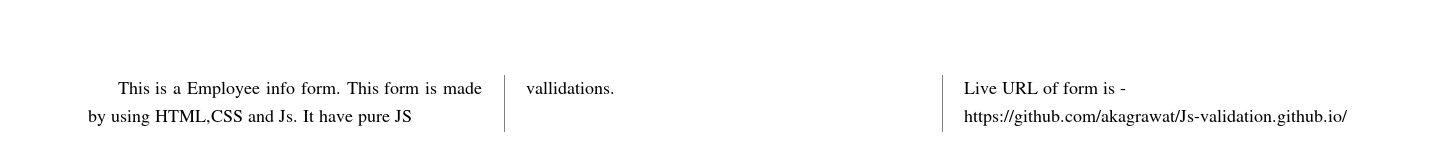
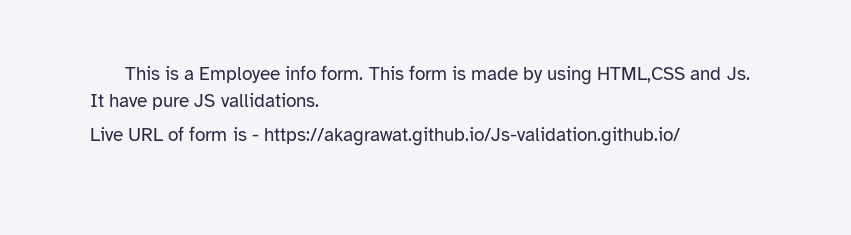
- Live URL of form is - https://github.com/akagrawat/Js-validation.github.io/
+ Live URL of form is - https://akagrawat.github.io/Js-validation.github.io/

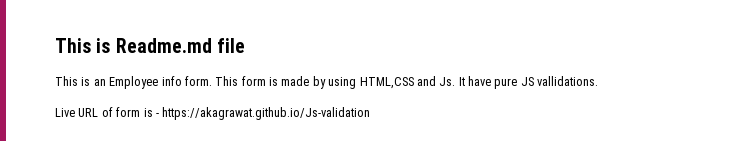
- This is a Employee info form.
+ This is Readme.md file
+ This is an Employee info form.
- Live URL of form is - https://akagrawat.github.io/Js-validation.github.io/
+ Live URL of form is - https://akagrawat.github.io/Js-validation

